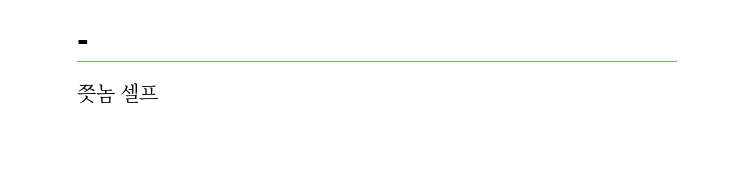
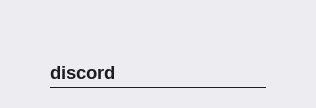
- -
- 쯧놈 셀프
+ discord

